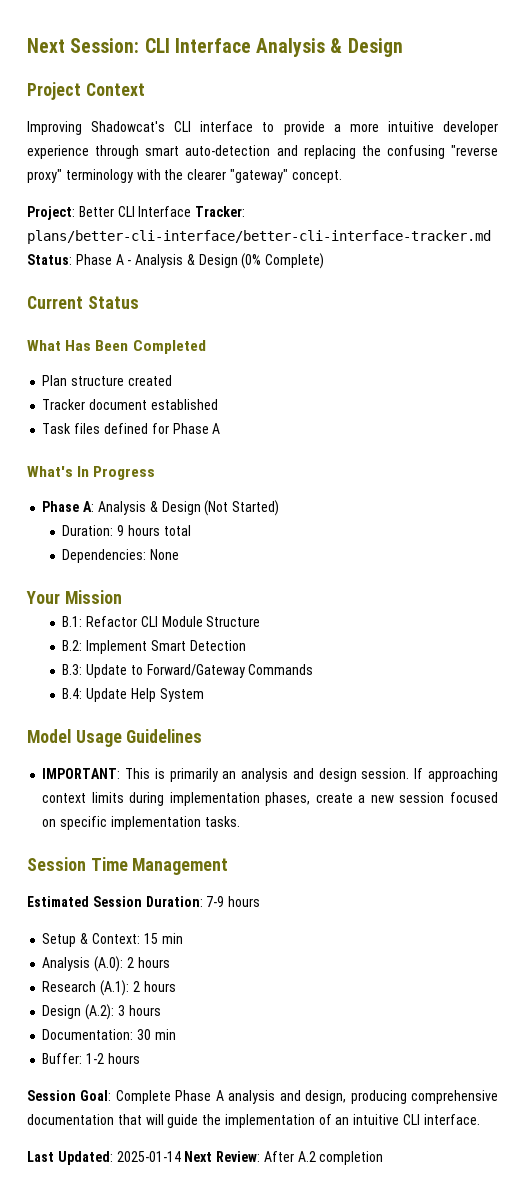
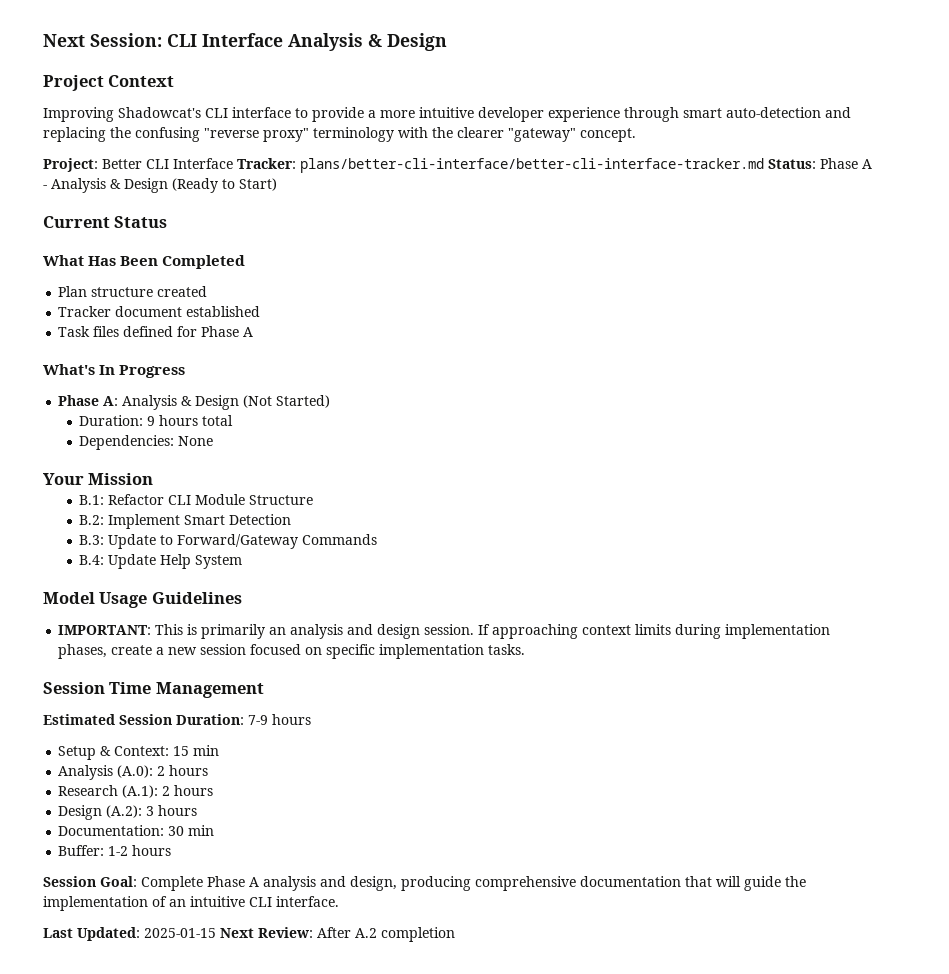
- Project: Better CLI Interface Tracker: plans/better-cli-interface/better-cli-interface-tracker.md Status: Phase A - Analysis & Design (0% Complete)
+ Project: Better CLI Interface Tracker: plans/better-cli-interface/better-cli-interface-tracker.md Status: Phase A - Analysis & Design (Ready to Start)
- Last Updated: 2025-01-14 Next Review: After A.2 completion
+ Last Updated: 2025-01-15 Next Review: After A.2 completion

